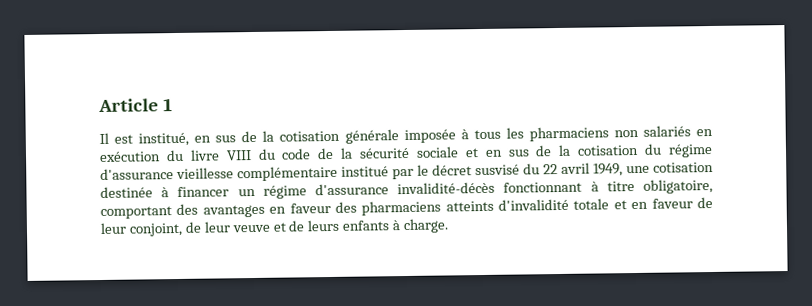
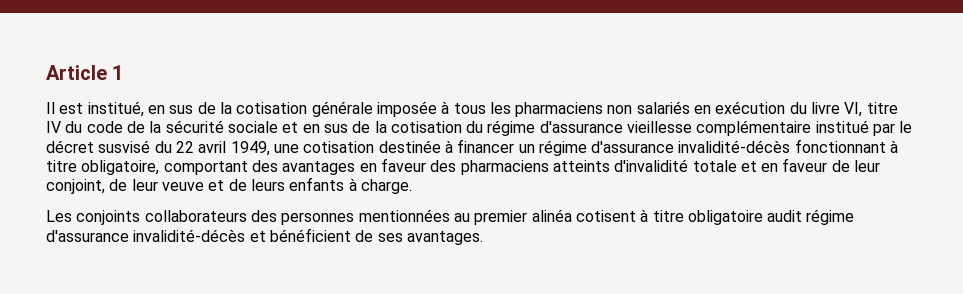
- Il est institué, en sus de la cotisation générale imposée à tous les pharmaciens non salariés en exécution du livre VIII du code de la sécurité sociale et en sus de la cotisation du régime d'assurance vieillesse complémentaire institué par le décret susvisé du 22 avril 1949, une cotisation destinée à financer un régime d'assurance invalidité-décès fonctionnant à titre obligatoire, comportant des avantages en faveur des pharmaciens atteints d'invalidité totale et en faveur de leur conjoint, de leur veuve et de leurs enfants à charge.
+ Il est institué, en sus de la cotisation générale imposée à tous les pharmaciens non salariés en exécution du livre VI, titre IV du code de la sécurité sociale et en sus de la cotisation du régime d'assurance vieillesse complémentaire institué par le décret susvisé du 22 avril 1949, une cotisation destinée à financer un régime d'assurance invalidité-décès fonctionnant à titre obligatoire, comportant des avantages en faveur des pharmaciens atteints d'invalidité totale et en faveur de leur conjoint, de leur veuve et de leurs enfants à charge.
+ Les conjoints collaborateurs des personnes mentionnées au premier alinéa cotisent à titre obligatoire audit régime d'assurance invalidité-décès et bénéficient de ses avantages.

